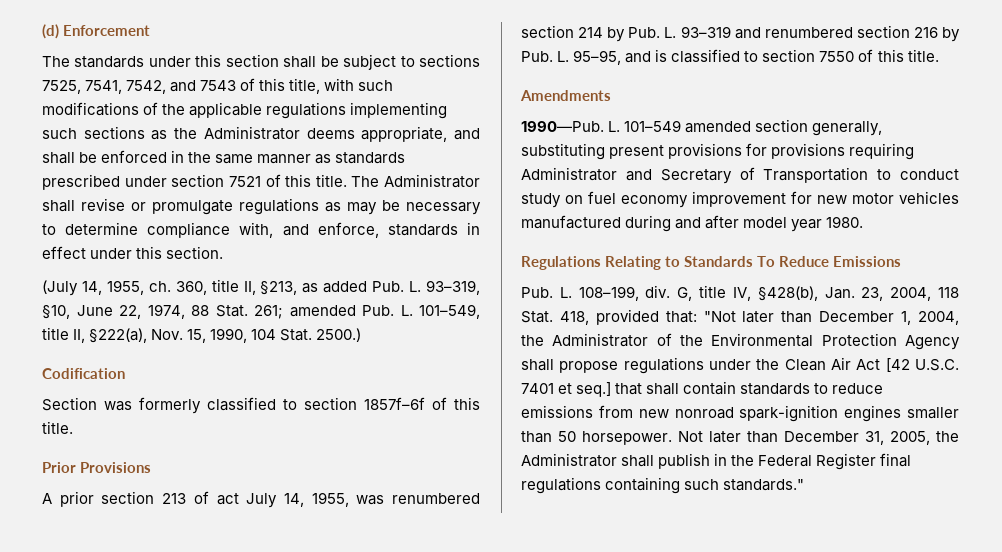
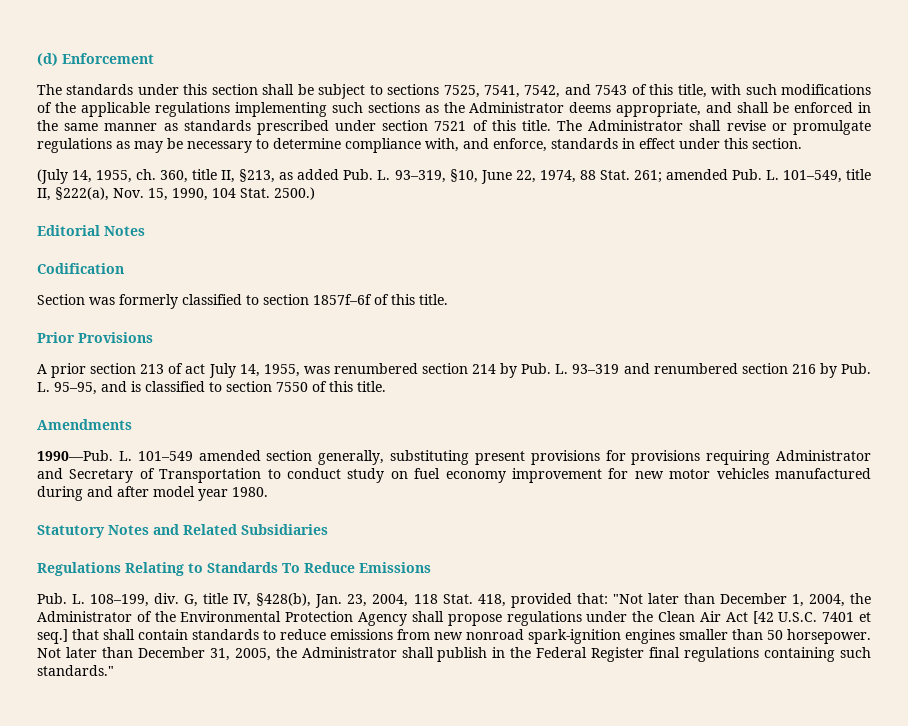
+ Editorial Notes
+ Statutory Notes and Related Subsidiaries

